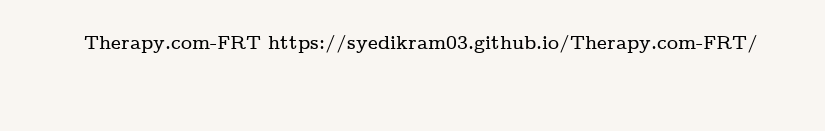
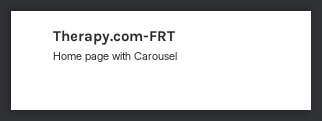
- Therapy.com-FRT https://syedikram03.github.io/Therapy.com-FRT/
+ Therapy.com-FRT
+ Home page with Carousel

